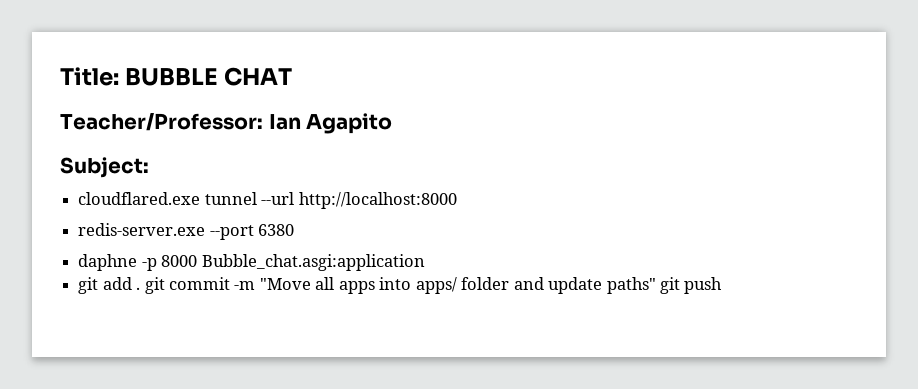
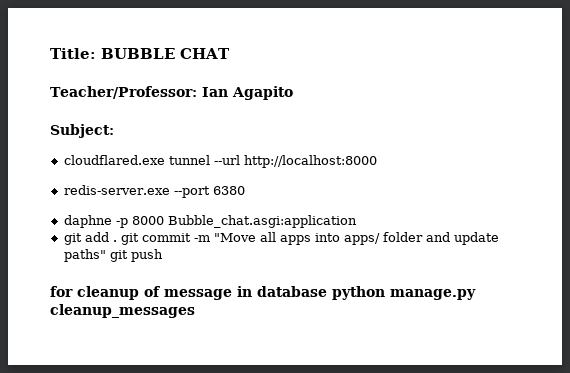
+ for cleanup of message in database python manage.py cleanup_messages

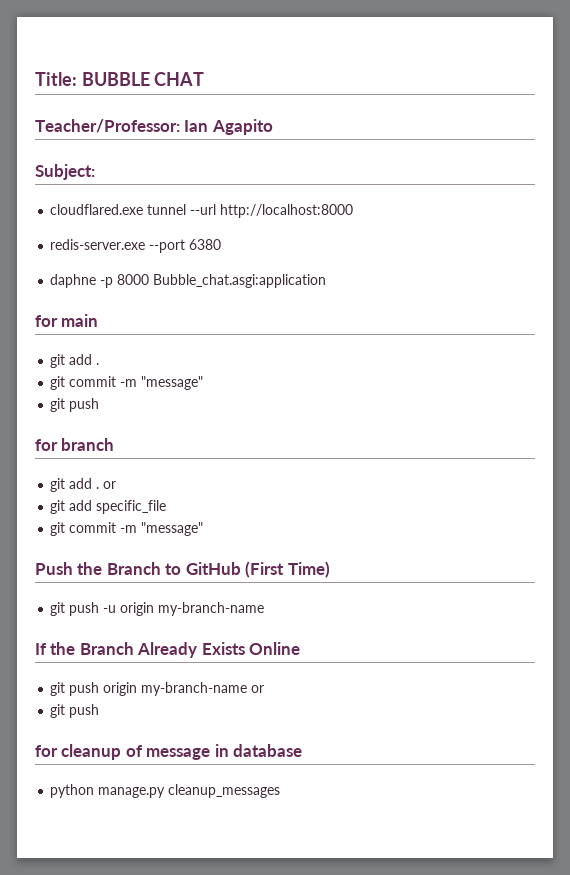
- git add . git commit -m "Move all apps into apps/ folder and update paths" git push
+ for main
+ git add .
+ git commit -m "message"
+ git push
+ for branch
+ git add . or
+ git add specific_file
+ git commit -m "message"
+ Push the Branch to GitHub (First Time)
+ git push -u origin my-branch-name
+ If the Branch Already Exists Online
+ git push origin my-branch-name or
+ git push
- for cleanup of message in database python manage.py cleanup_messages
+ for cleanup of message in database
+ python manage.py cleanup_messages

